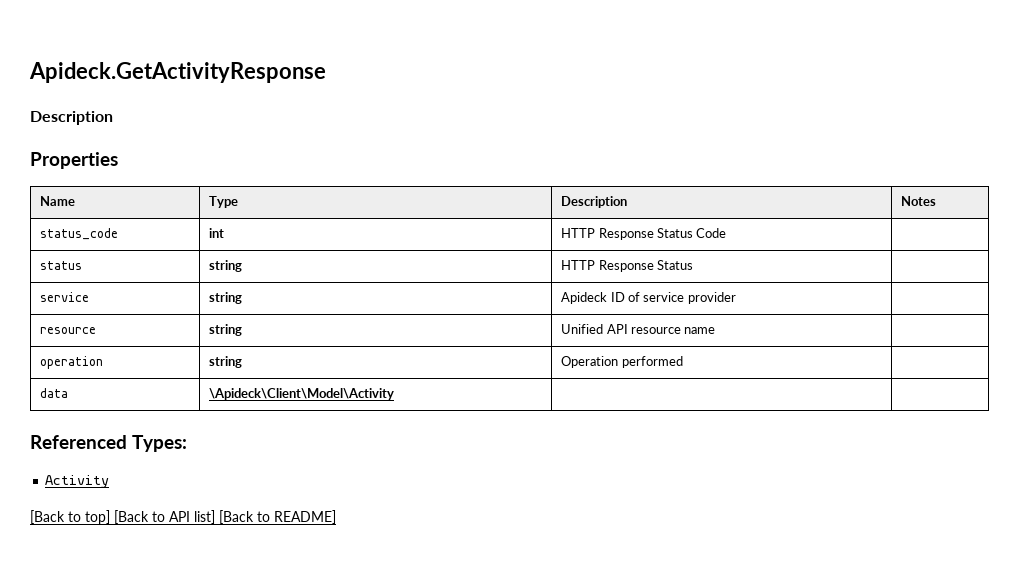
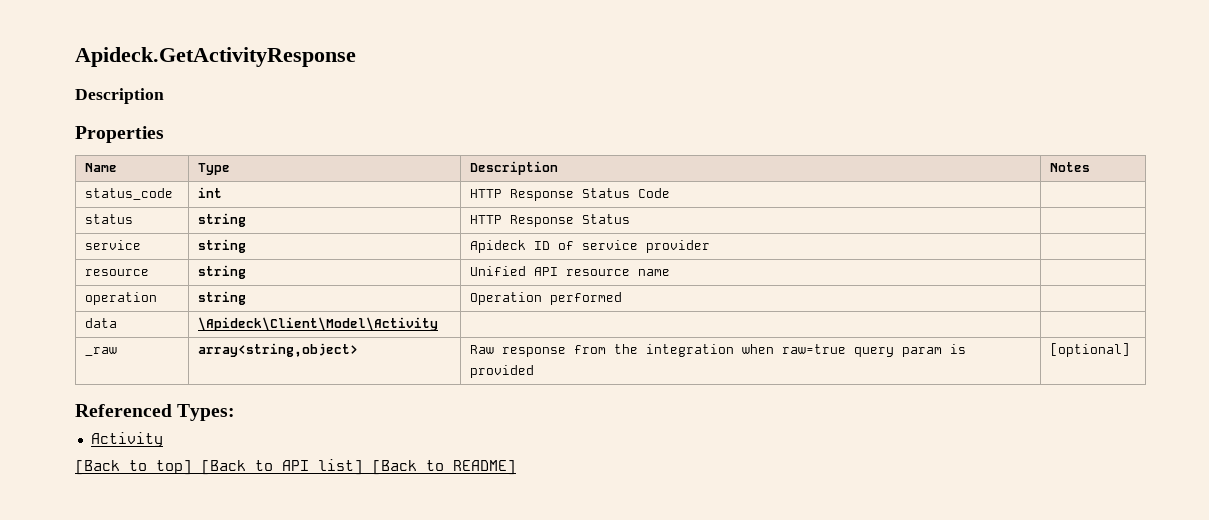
+ _raw | array<string,object> | Raw response from the integration when raw=true query param is provided | [optional]

